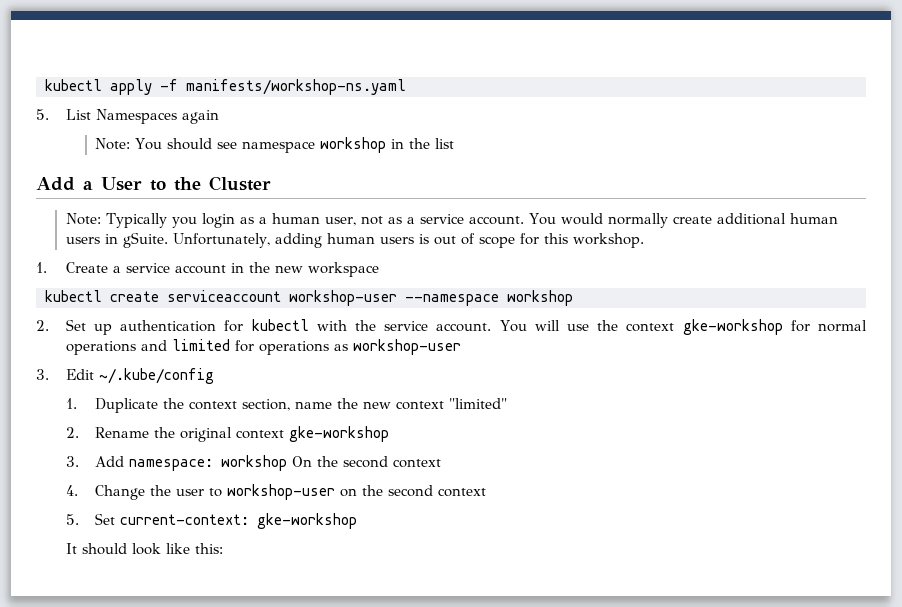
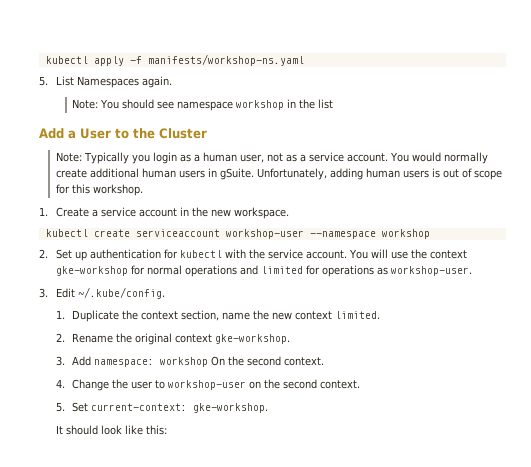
- 5. List Namespaces again
+ 5. List Namespaces again.
- 1. Create a service account in the new workspace
+ 1. Create a service account in the new workspace.
- You will use the context gke-workshop for normal operations and limited for operations as workshop-user
+ You will use the context gke-workshop for normal operations and limited for operations as workshop-user.
- 3. Edit ~/.kube/config
+ 3. Edit ~/.kube/config.
- 1. Duplicate the context section, name the new context "limited"
+ 1. Duplicate the context section, name the new context limited.
- 2. Rename the original context gke-workshop
+ 2. Rename the original context gke-workshop.
- 3. Add namespace: workshop On the second context
+ 3. Add namespace: workshop On the second context.
- 4. Change the user to workshop-user on the second context
+ 4. Change the user to workshop-user on the second context.
- 5. Set current-context: gke-workshop
+ 5. Set current-context: gke-workshop.

